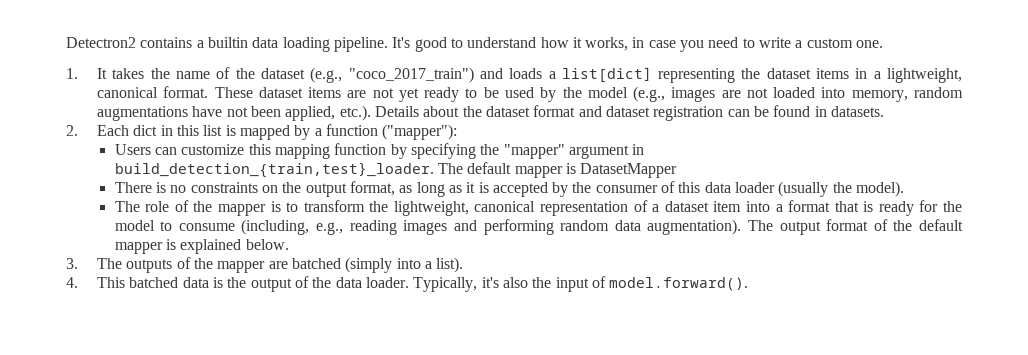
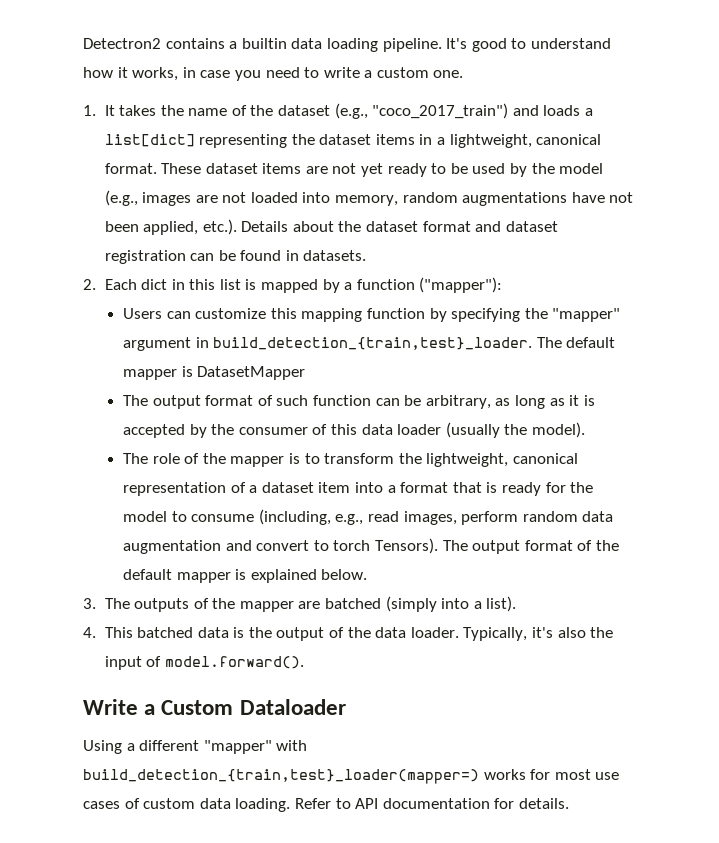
- There is no constraints on the output format, as long as it is accepted by the consumer of this data loader (usually the model).
+ The output format of such function can be arbitrary, as long as it is accepted by the consumer of this data loader (usually the model).
- The role of the mapper is to transform the lightweight, canonical representation of a dataset item into a format that is ready for the model to consume (including, e.g., reading images and performing random data augmentation).
+ The role of the mapper is to transform the lightweight, canonical representation of a dataset item into a format that is ready for the model to consume (including, e.g., read images, perform random data augmentation and convert to torch Tensors).
+ Write a Custom Dataloader
+ Using a different "mapper" with build_detection_{train,test}_loader(mapper=) works for most use cases of custom data loading. Refer to API documentation for details.

